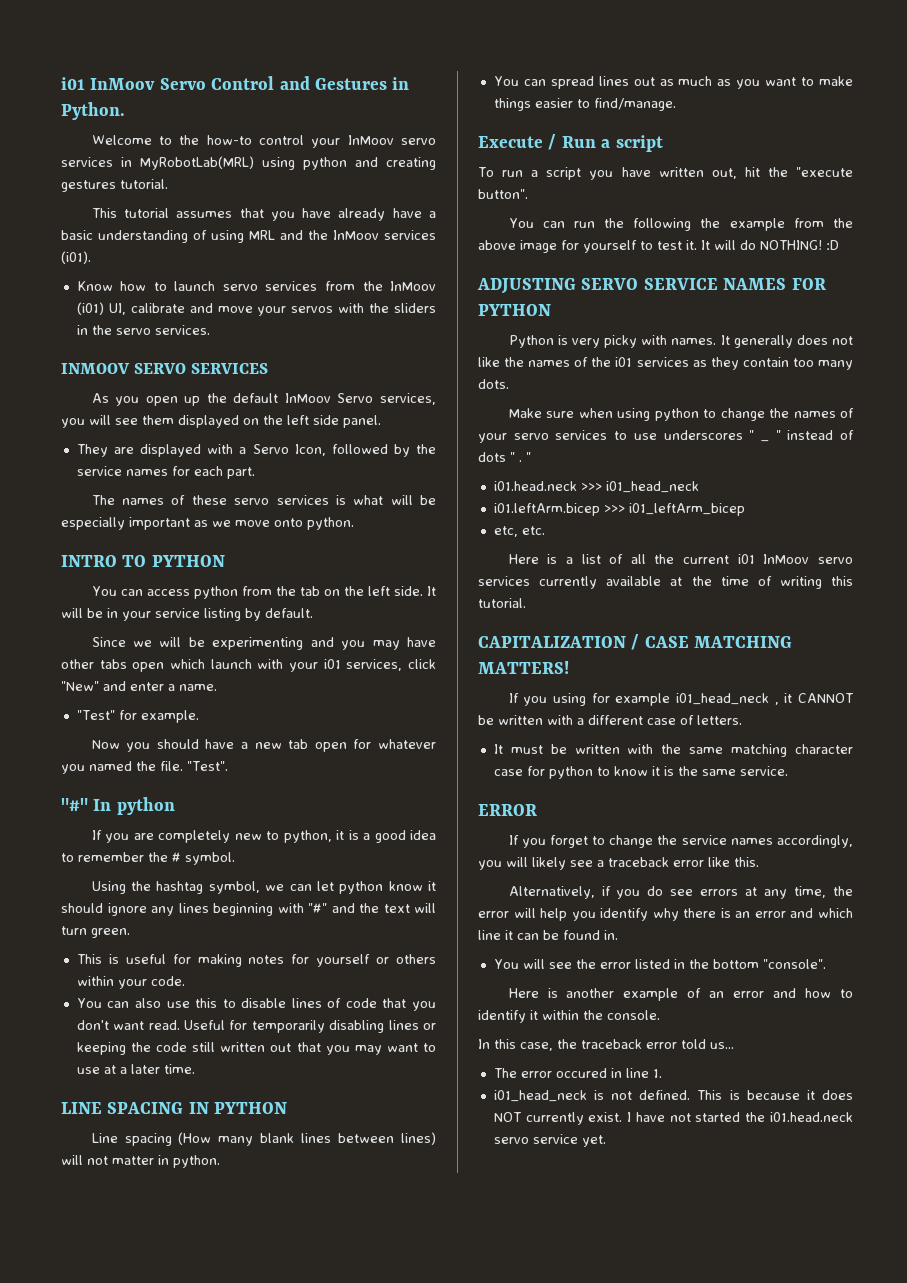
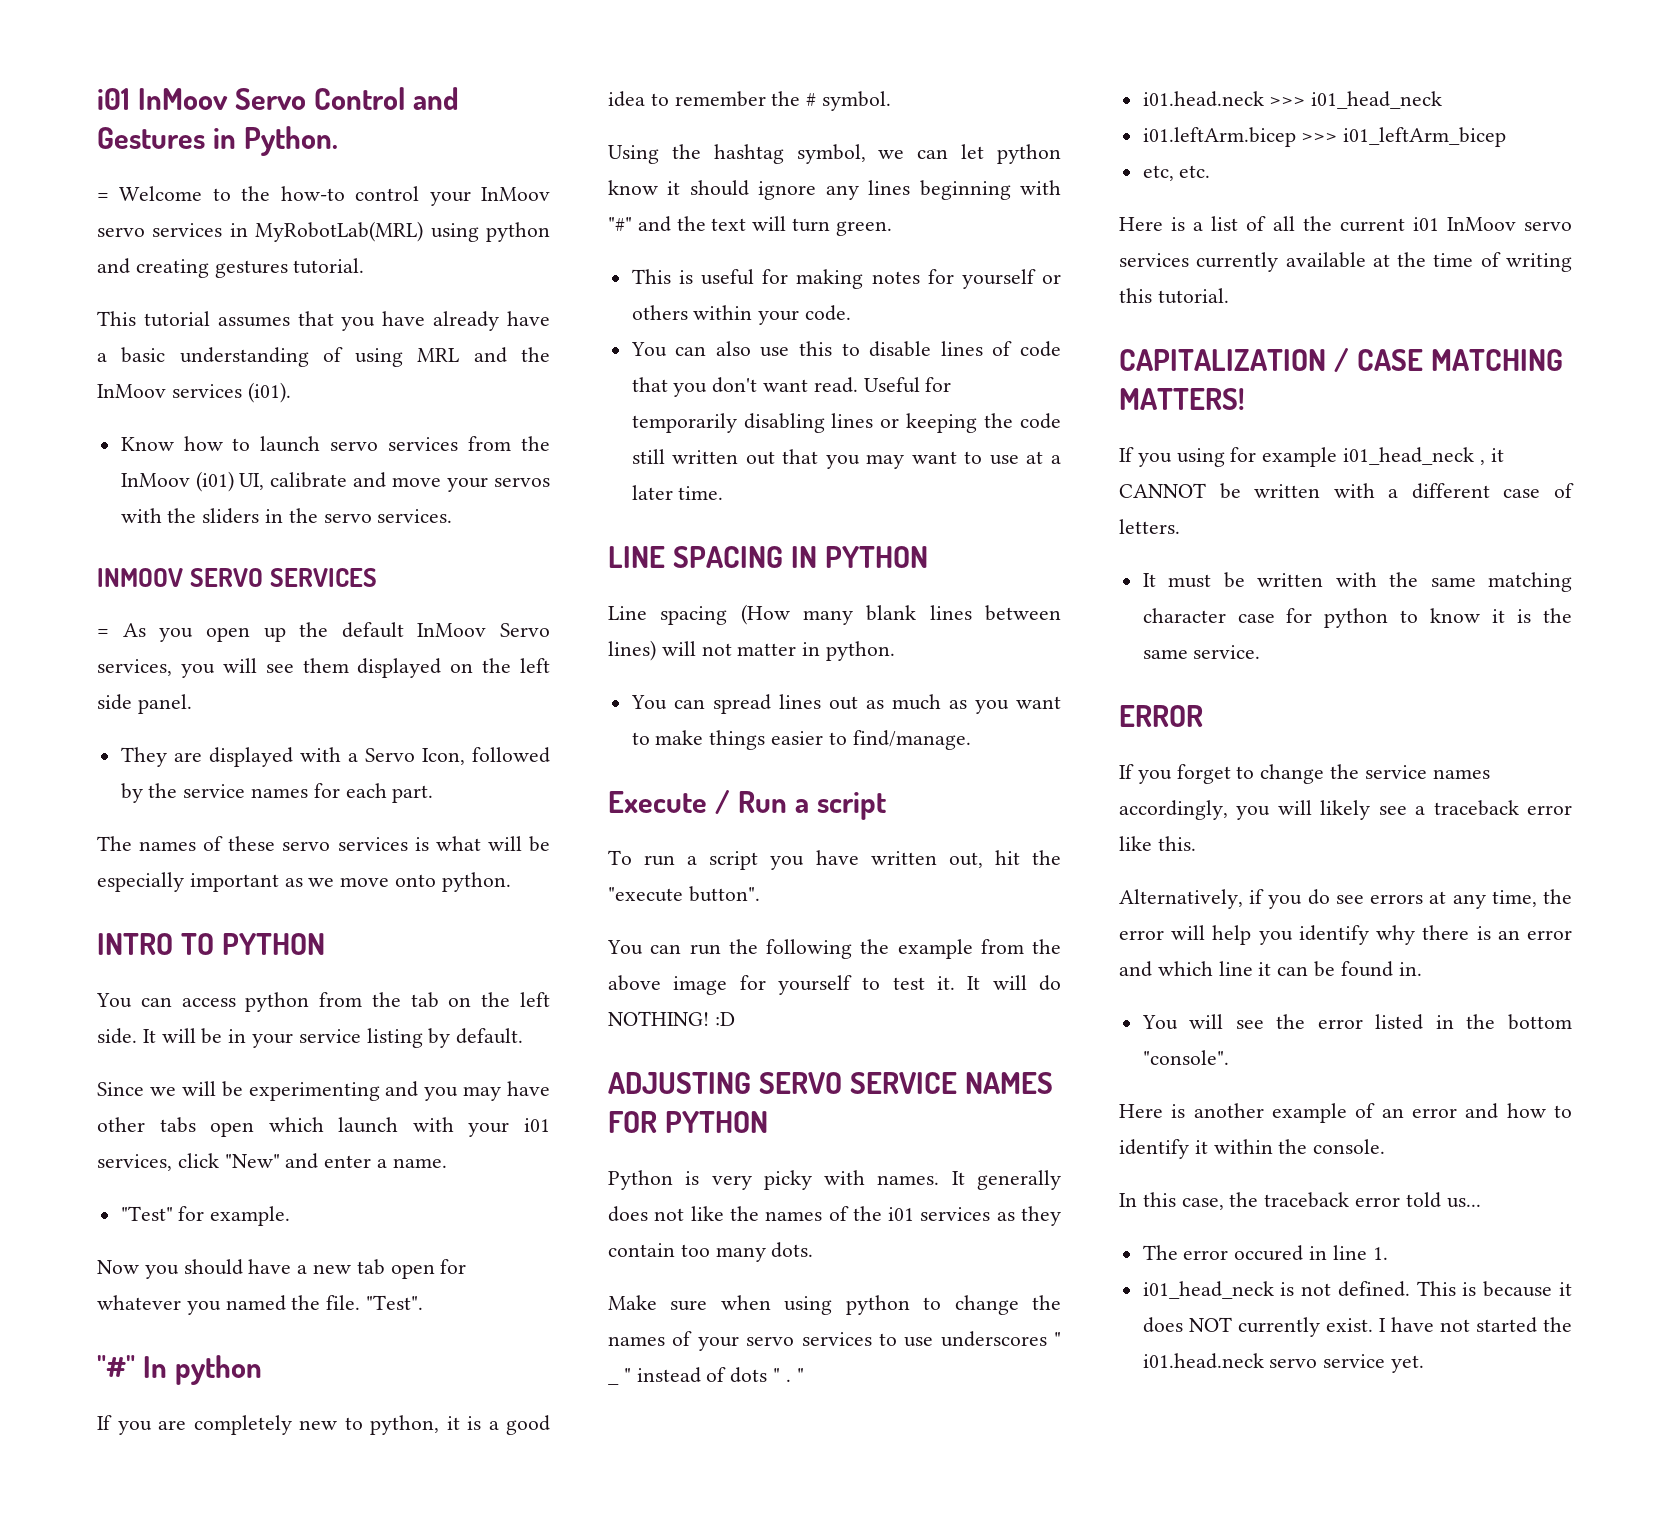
- Welcome to the how-to control your InMoov servo services in MyRobotLab(MRL) using python and creating gestures tutorial.
+ = Welcome to the how-to control your InMoov servo services in MyRobotLab(MRL) using python and creating gestures tutorial.
- As you open up the default InMoov Servo services, you will see them displayed on the left side panel.
+ = As you open up the default InMoov Servo services, you will see them displayed on the left side panel.

